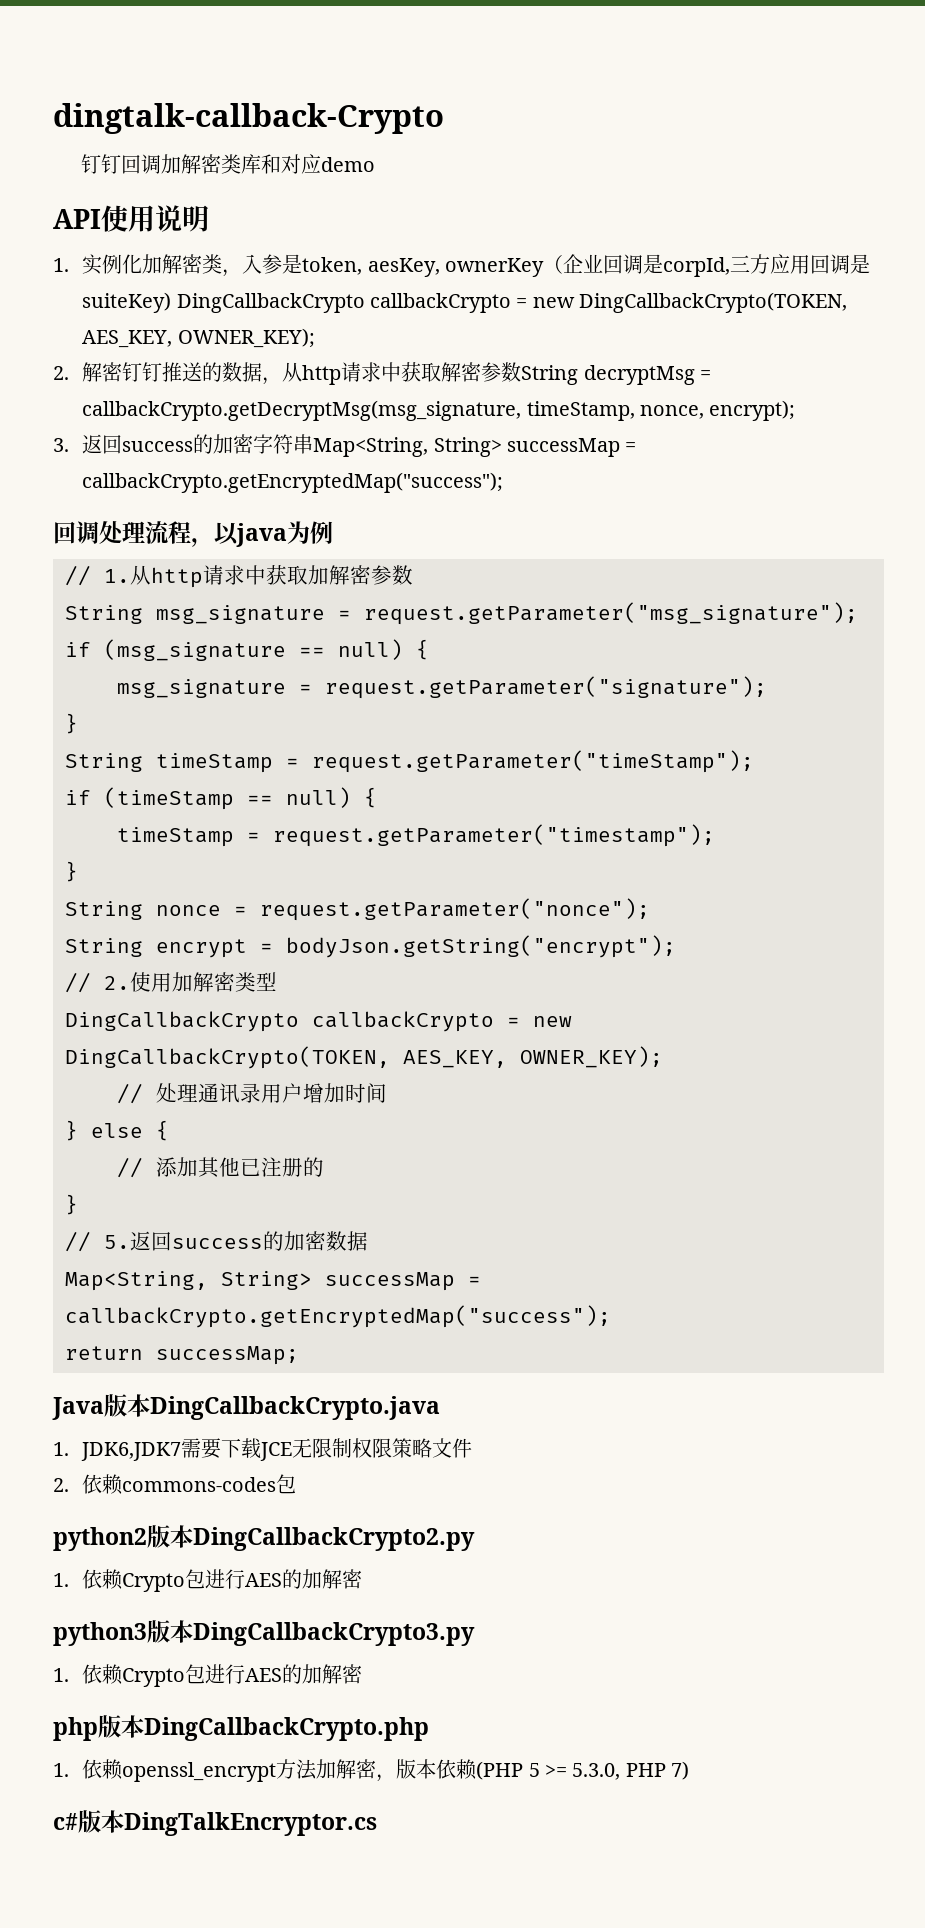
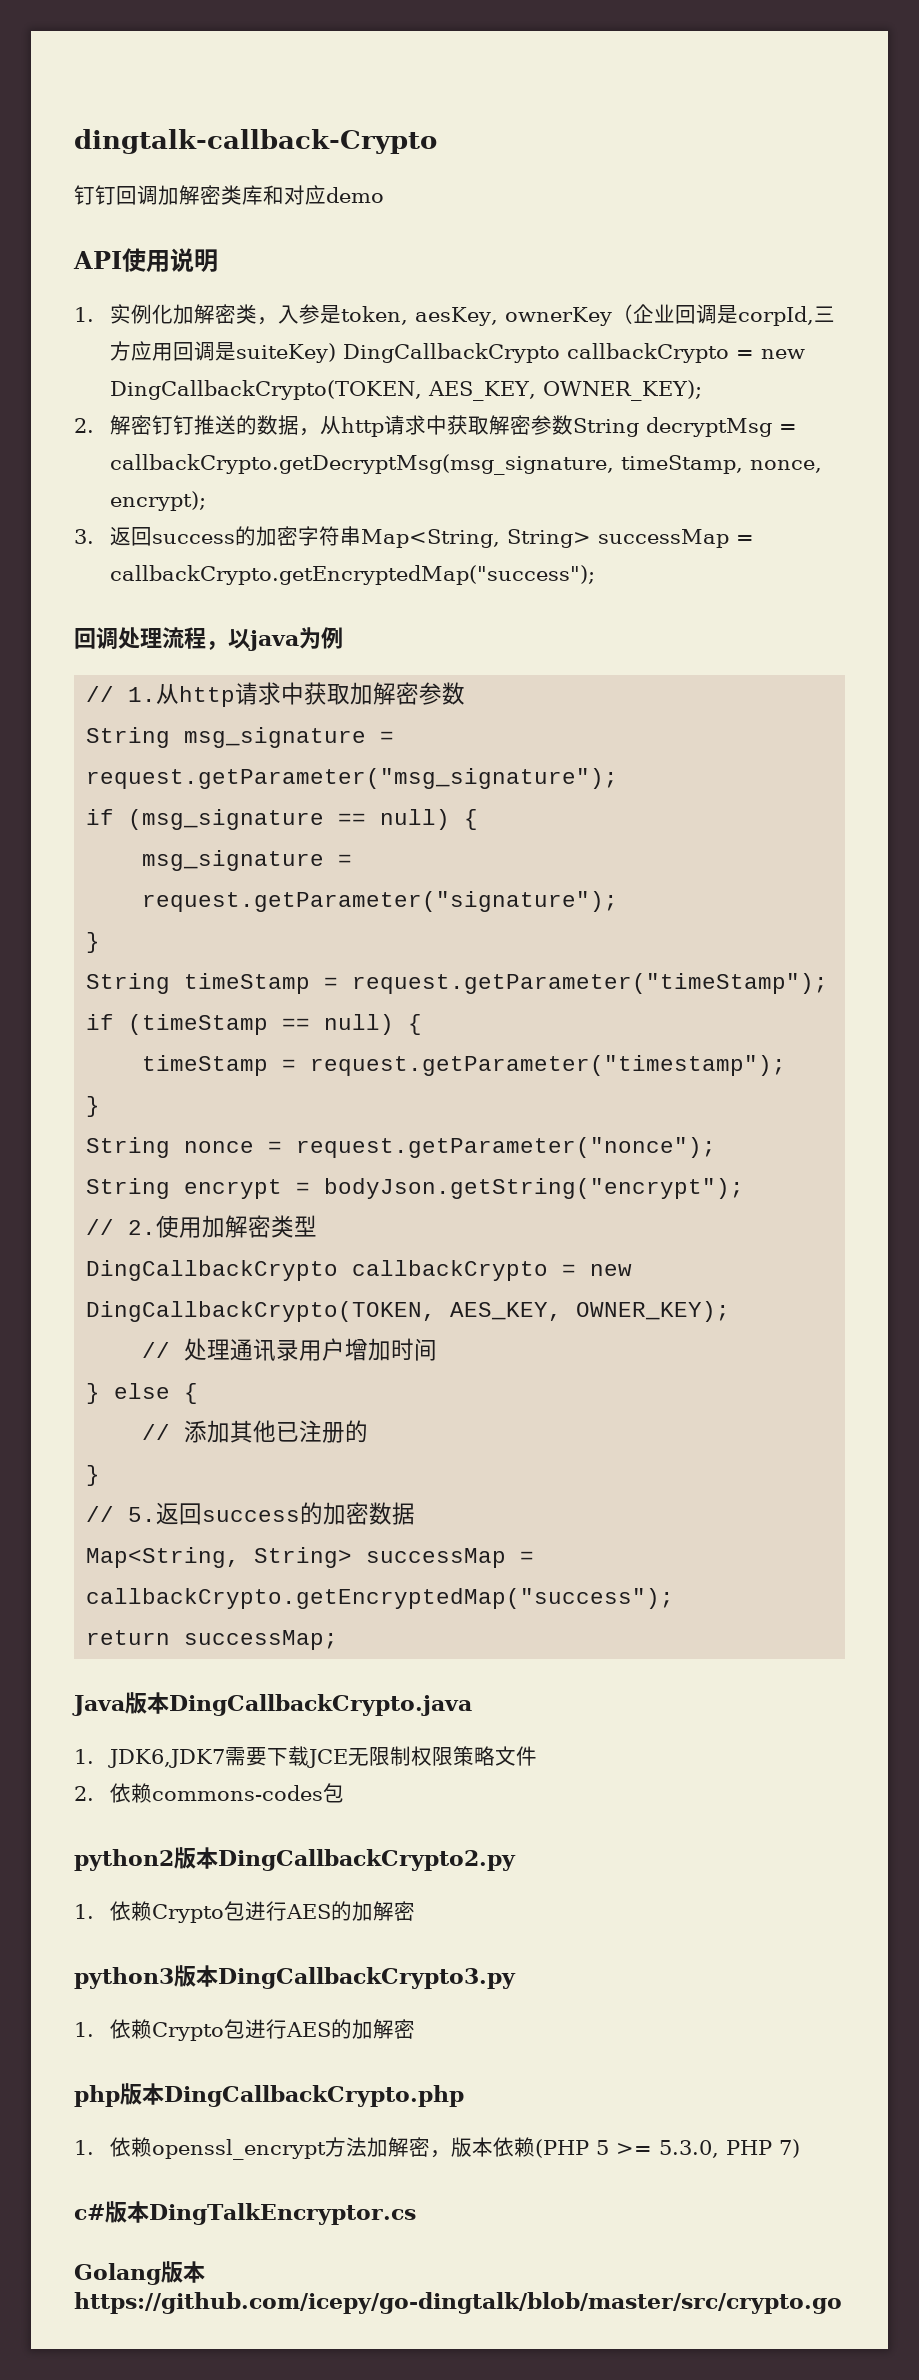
+ Golang版本https://github.com/icepy/go-dingtalk/blob/master/src/crypto.go

